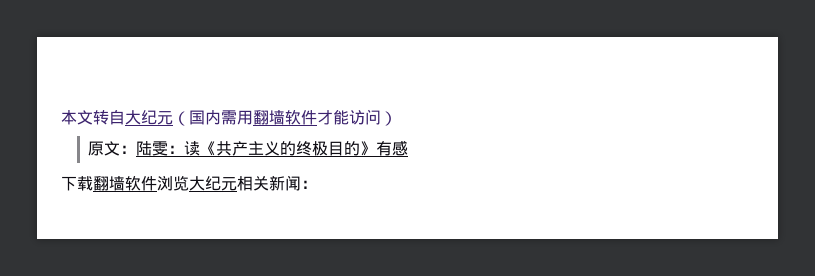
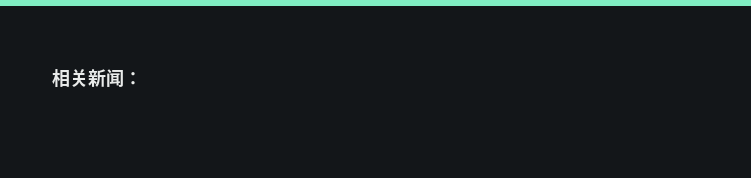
- 本文转自大纪元（国内需用翻墙软件才能访问）
- 原文：陆雯：读《共产主义的终极目的》有感
- 下载翻墙软件浏览大纪元相关新闻：
+ 相关新闻：

